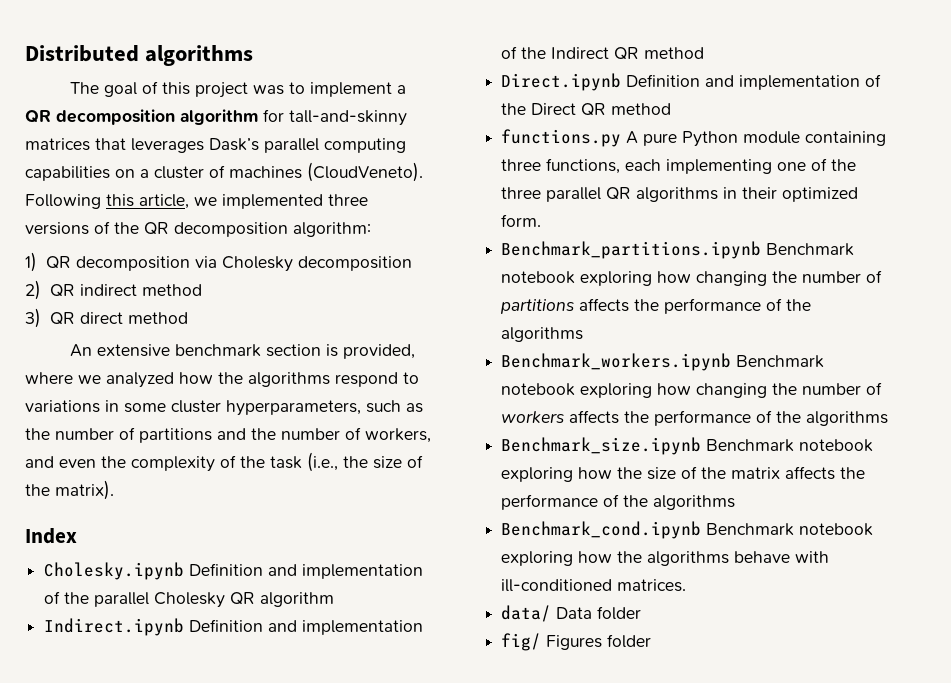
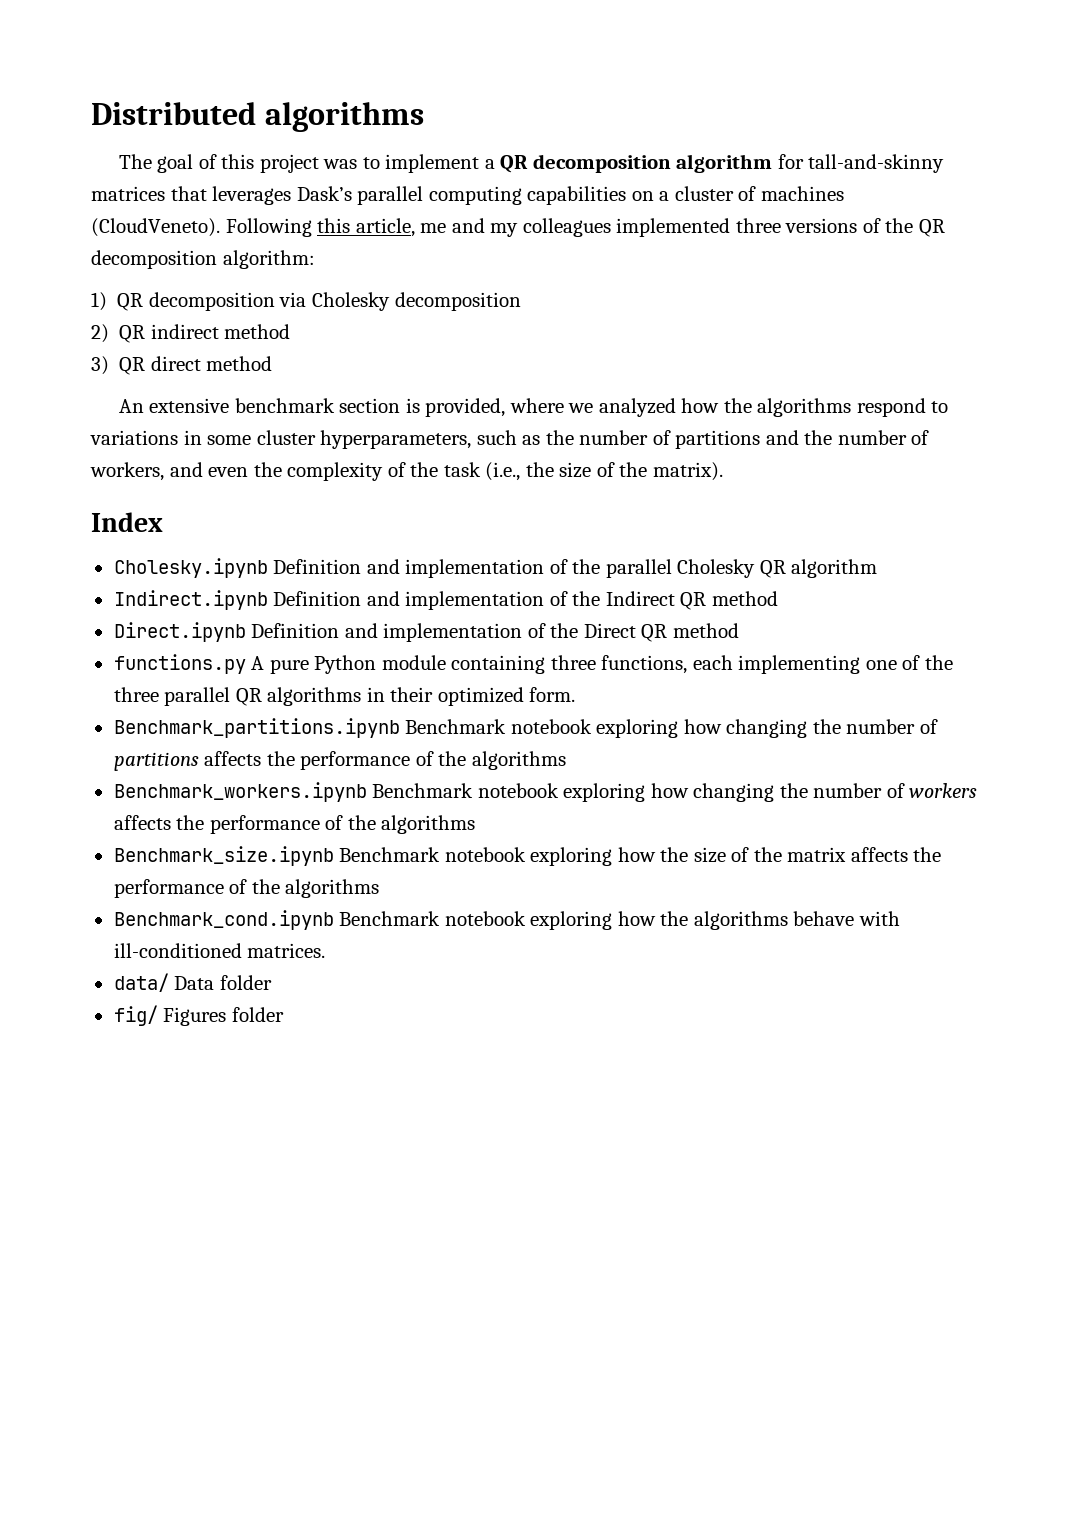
- Following this article, we implemented three versions of the QR decomposition algorithm:
+ Following this article, me and my colleagues implemented three versions of the QR decomposition algorithm:

